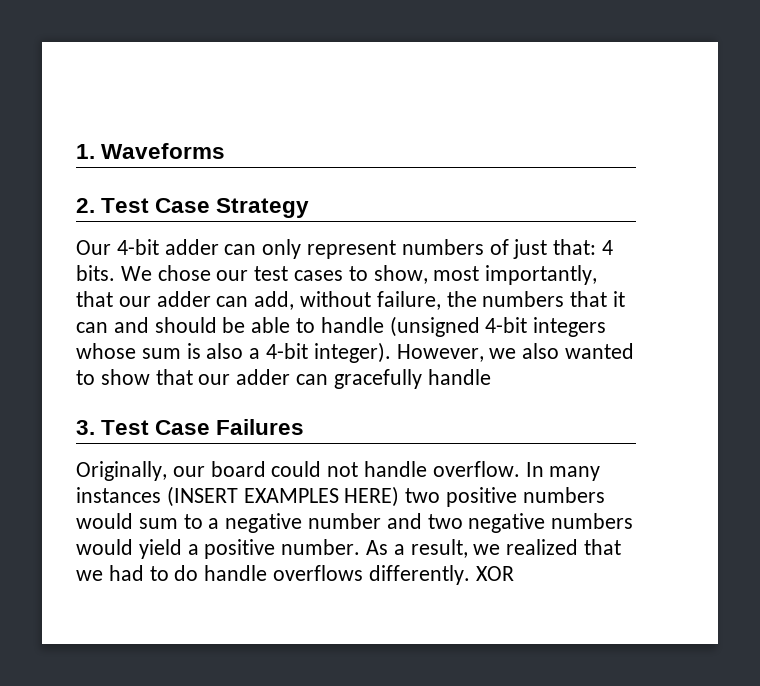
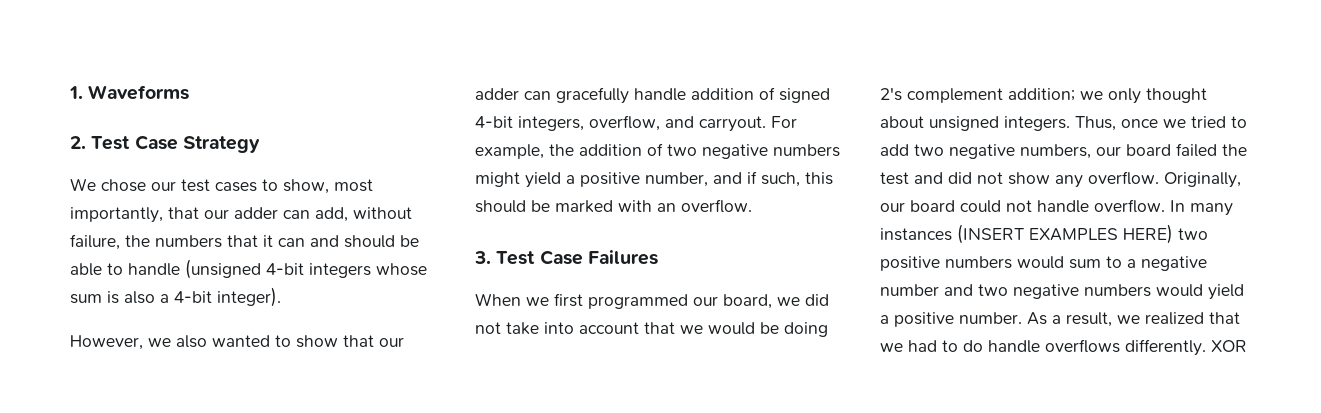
- Our 4-bit adder can only represent numbers of just that: 4 bits. We chose our test cases to show, most importantly, that our adder can add, without failure, the numbers that it can and should be able to handle (unsigned 4-bit integers whose sum is also a 4-bit integer). However, we also wanted to show that our adder can gracefully handle
+ We chose our test cases to show, most importantly, that our adder can add, without failure, the numbers that it can and should be able to handle (unsigned 4-bit integers whose sum is also a 4-bit integer).
+ However, we also wanted to show that our adder can gracefully handle addition of signed 4-bit integers, overflow, and carryout. For example, the addition of two negative numbers might yield a positive number, and if such, this should be marked with an overflow.
  3. Test Case Failures
- Originally, our board could not handle overflow.
+ When we first programmed our board, we did not take into account that we would be doing 2's complement addition; we only thought about unsigned integers. Thus, once we tried to add two negative numbers, our board failed the test and did not show any overflow. Originally, our board could not handle overflow.

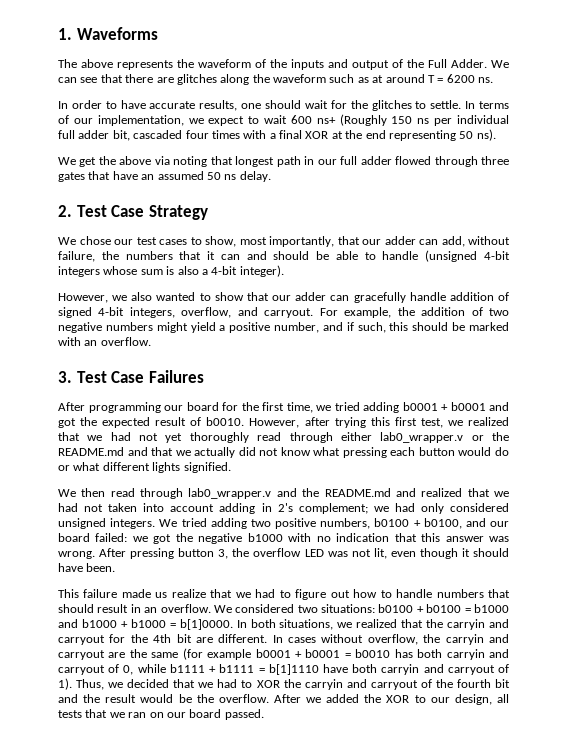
+ The above represents the waveform of the inputs and output of the Full Adder. We can see that there are glitches along the waveform such as at around T = 6200 ns.
+ In order to have accurate results, one should wait for the glitches to settle. In terms of our implementation, we expect to wait 600 ns+ (Roughly 150 ns per individual full adder bit, cascaded four times with a final XOR at the end representing 50 ns).
+ We get the above via noting that longest path in our full adder flowed through three gates that have an assumed 50 ns delay.
- When we first programmed our board, we did not take into account that we would be doing 2's complement addition; we only thought about unsigned integers. Thus, once we tried to add two negative numbers, our board failed the test and did not show any overflow. Originally, our board could not handle overflow. In many instances (INSERT EXAMPLES HERE) two positive numbers would sum to a negative number and two negative numbers would yield a positive number. As a result, we realized that we had to do handle overflows differently. XOR
+ After programming our board for the first time, we tried adding b0001 + b0001 and got the expected result of b0010. However, after trying this first test, we realized that we had not yet thoroughly read through either lab0_wrapper.v or the README.md and that we actually did not know what pressing each button would do or what different lights signified.
+ We then read through lab0_wrapper.v and the README.md and realized that we had not taken into account adding in 2's complement; we had only considered unsigned integers. We tried adding two positive numbers, b0100 + b0100, and our board failed: we got the negative b1000 with no indication that this answer was wrong. After pressing button 3, the overflow LED was not lit, even though it should have been.
+ This failure made us realize that we had to figure out how to handle numbers that should result in an overflow. We considered two situations: b0100 + b0100 = b1000 and b1000 + b1000 = b[1]0000. In both situations, we realized that the carryin and carryout for the 4th bit are different. In cases without overflow, the carryin and carryout are the same (for example b0001 + b0001 = b0010 has both carryin and carryout of 0, while b1111 + b1111 = b[1]1110 have both carryin and carryout of 1). Thus, we decided that we had to XOR the carryin and carryout of the fourth bit and the result would be the overflow. After we added the XOR to our design, all tests that we ran on our board passed.

